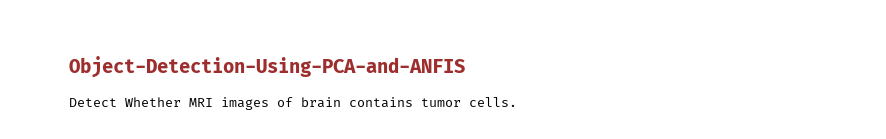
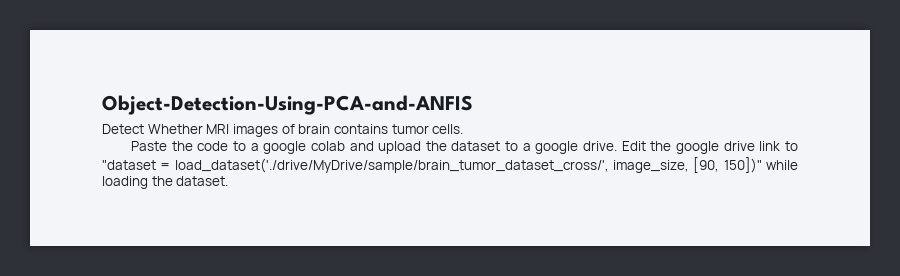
+ Paste the code to a google colab and upload the dataset to a google drive. Edit the google drive link to "dataset = load_dataset('./drive/MyDrive/sample/brain_tumor_dataset_cross/', image_size, [90, 150])" while loading the dataset.

